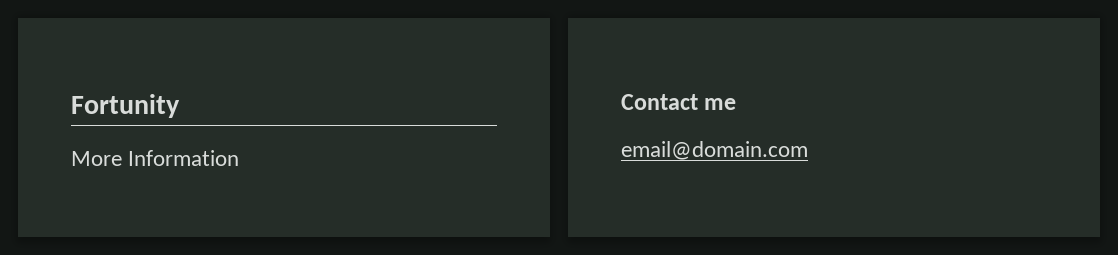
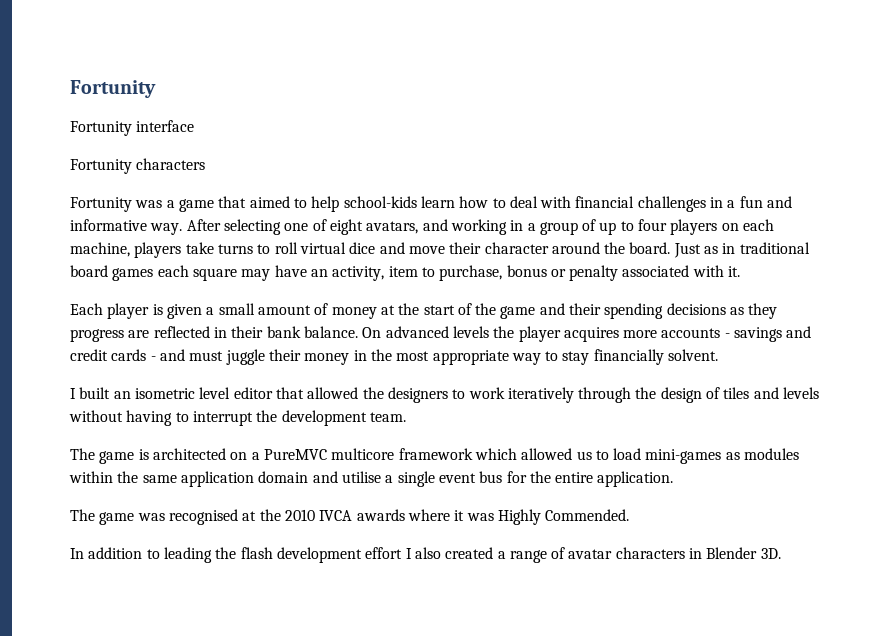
- More Information
- Contact me
- email@domain.com
+ Fortunity interface
+ Fortunity characters
+ Fortunity was a game that aimed to help school-kids learn how to deal with financial challenges in a fun and informative way. After selecting one of eight avatars, and working in a group of up to four players on each machine, players take turns to roll virtual dice and move their character around the board. Just as in traditional board games each square may have an activity, item to purchase, bonus or penalty associated with it.
+ Each player is given a small amount of money at the start of the game and their spending decisions as they progress are reflected in their bank balance. On advanced levels the player acquires more accounts - savings and credit cards - and must juggle their money in the most appropriate way to stay financially solvent.
+ I built an isometric level editor that allowed the designers to work iteratively through the design of tiles and levels without having to interrupt the development team.
+ The game is architected on a PureMVC multicore framework which allowed us to load mini-games as modules within the same application domain and utilise a single event bus for the entire application.
+ The game was recognised at the 2010 IVCA awards where it was Highly Commended.
+ In addition to leading the flash development effort I also created a range of avatar characters in Blender 3D.

